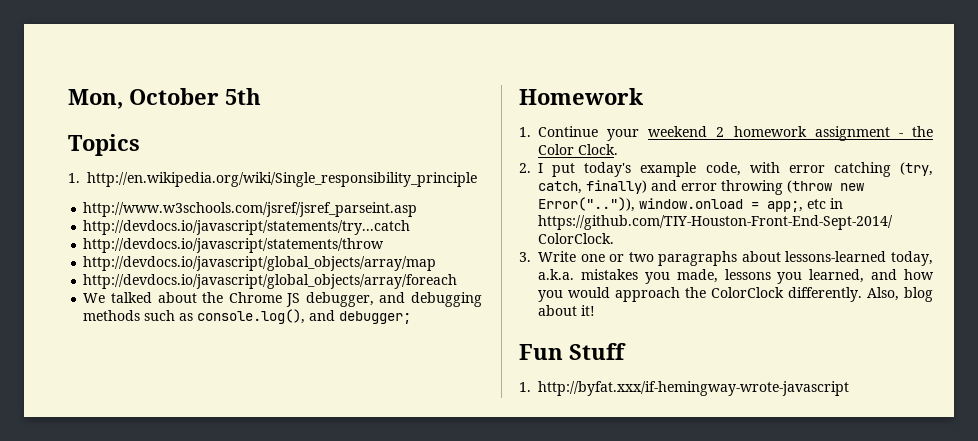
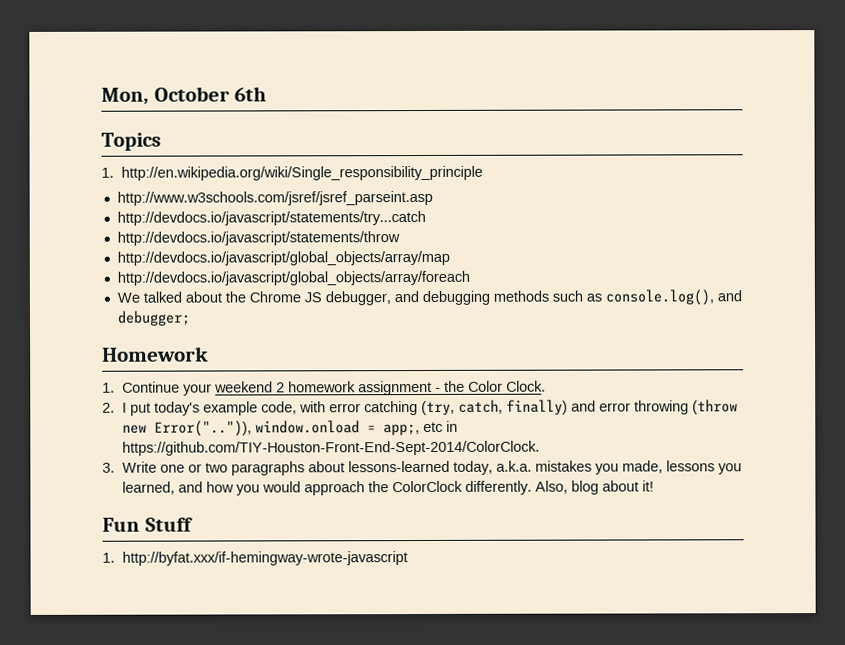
- Mon, October 5th
+ Mon, October 6th

